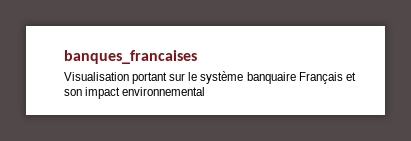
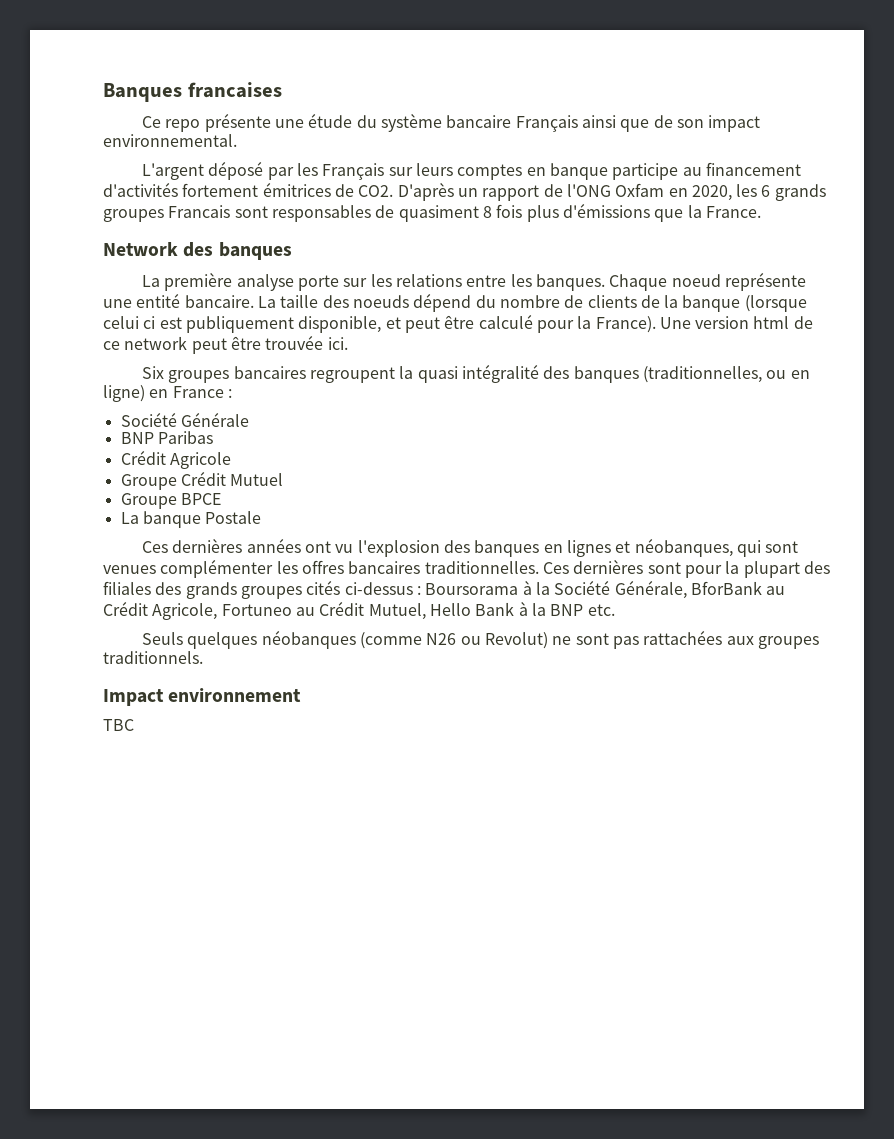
- banques_francaises
- Visualisation portant sur le système banquaire Français et son impact environnemental
+ Banques francaises
+ Ce repo présente une étude du système bancaire Français ainsi que de son impact environnemental.
+ L'argent déposé par les Français sur leurs comptes en banque participe au financement d'activités fortement émitrices de CO2. D'après un rapport de l'ONG Oxfam en 2020, les 6 grands groupes Francais sont responsables de quasiment 8 fois plus d'émissions que la France.
+ Network des banques
+ La première analyse porte sur les relations entre les banques. Chaque noeud représente une entité bancaire. La taille des noeuds dépend du nombre de clients de la banque (lorsque celui ci est publiquement disponible, et peut être calculé pour la France). Une version html de ce network peut être trouvée ici.
+ Six groupes bancaires regroupent la quasi intégralité des banques (traditionnelles, ou en ligne) en France :
+ Société Générale
+ BNP Paribas
+ Crédit Agricole
+ Groupe Crédit Mutuel
+ Groupe BPCE
+ La banque Postale
+ Ces dernières années ont vu l'explosion des banques en lignes et néobanques, qui sont venues complémenter les offres bancaires traditionnelles. Ces dernières sont pour la plupart des filiales des grands groupes cités ci-dessus : Boursorama à la Société Générale, BforBank au Crédit Agricole, Fortuneo au Crédit Mutuel, Hello Bank à la BNP etc.
+ Seuls quelques néobanques (comme N26 ou Revolut) ne sont pas rattachées aux groupes traditionnels.
+ Impact environnement
+ TBC

